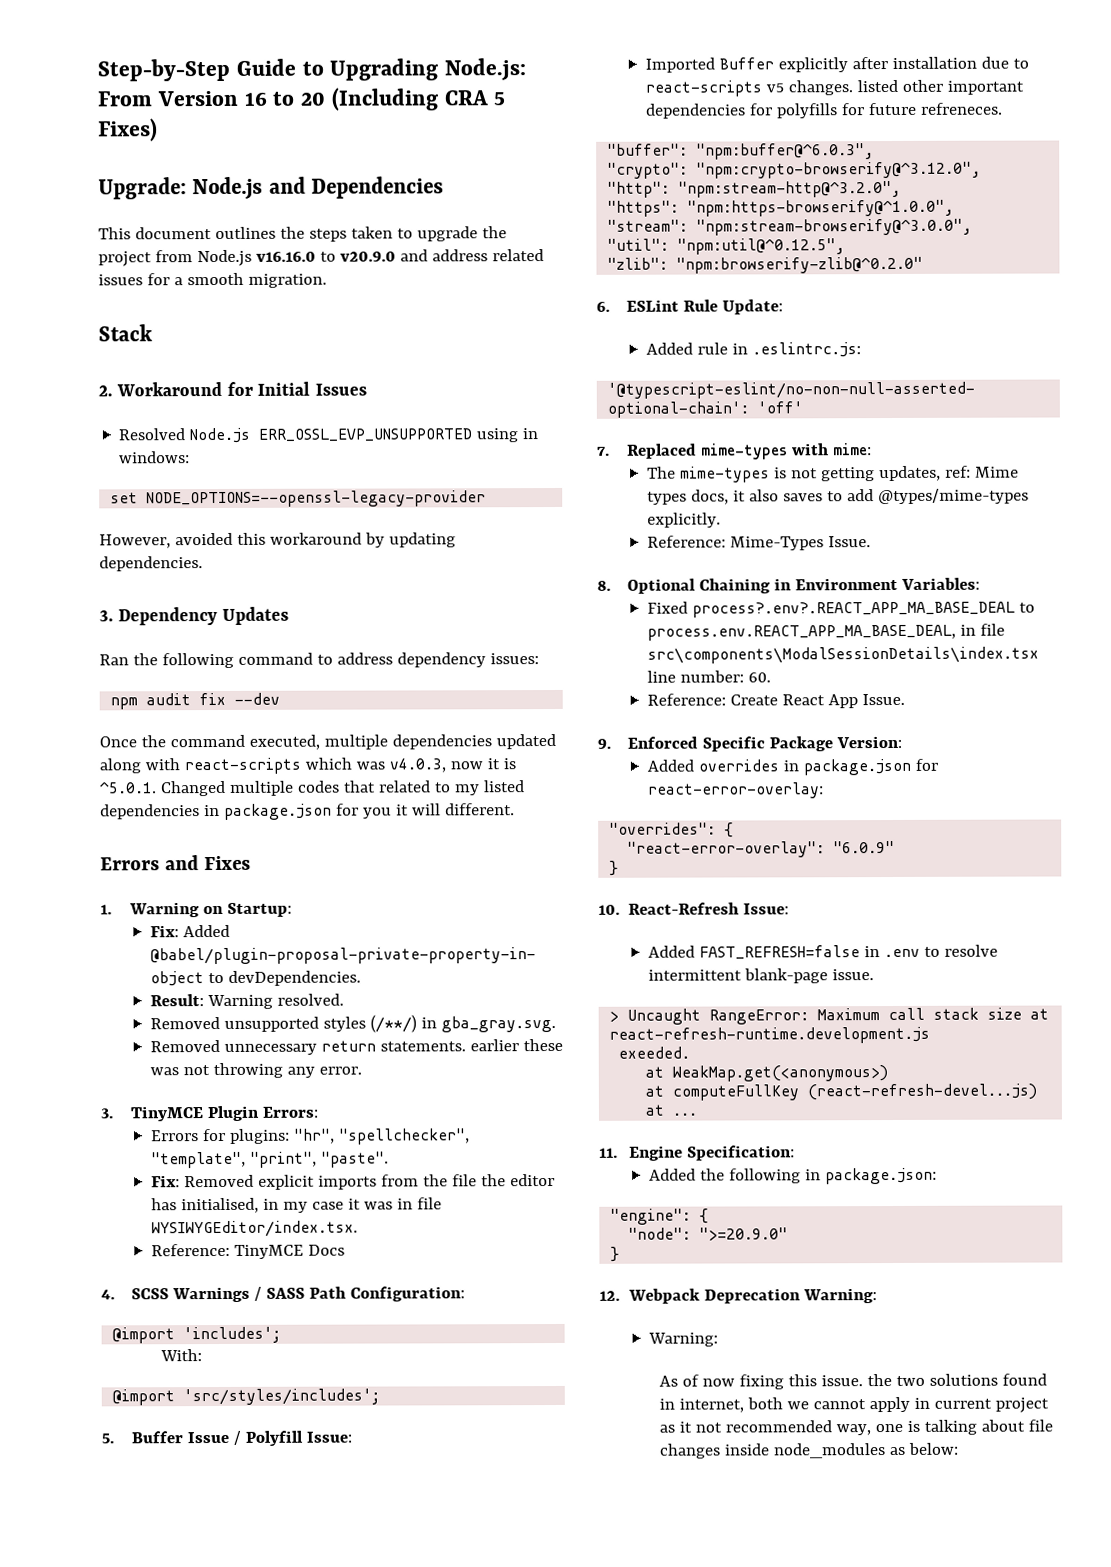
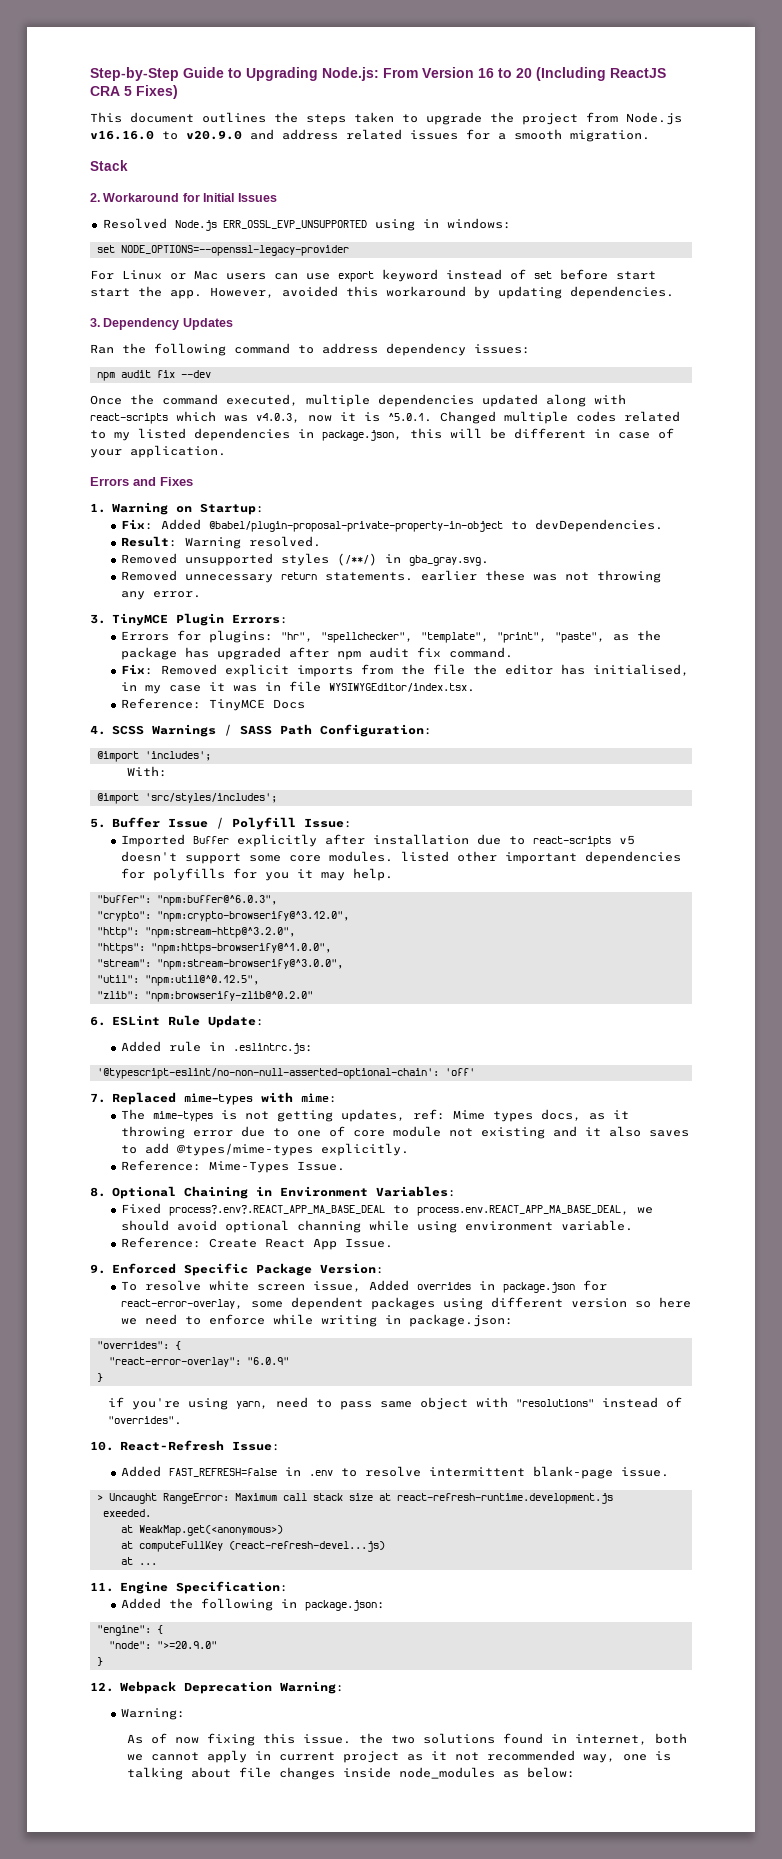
- Step-by-Step Guide to Upgrading Node.js: From Version 16 to 20 (Including CRA 5 Fixes)
+ Step-by-Step Guide to Upgrading Node.js: From Version 16 to 20 (Including ReactJS CRA 5 Fixes)
- Upgrade: Node.js and Dependencies
+ For Linux or Mac users can use export keyword instead of set before start start the app.
- Once the command executed, multiple dependencies updated along with react-scripts which was v4.0.3, now it is ^5.0.1. Changed multiple codes that related to my listed dependencies in package.json for you it will different.
+ Once the command executed, multiple dependencies updated along with react-scripts which was v4.0.3, now it is ^5.0.1. Changed multiple codes related to my listed dependencies in package.json, this will be different in case of your application.
- Errors for plugins: "hr", "spellchecker", "template", "print", "paste".
+ Errors for plugins: "hr", "spellchecker", "template", "print", "paste", as the package has upgraded after npm audit fix command.
- Imported Buffer explicitly after installation due to react-scripts v5 changes. listed other important dependencies for polyfills for future refreneces.
+ Imported Buffer explicitly after installation due to react-scripts v5 doesn't support some core modules. listed other important dependencies for polyfills for you it may help.
- The mime-types is not getting updates, ref: Mime types docs, it also saves to add @types/mime-types explicitly.
+ The mime-types is not getting updates, ref: Mime types docs, as it throwing error due to one of core module not existing and it also saves to add @types/mime-types explicitly.
- Fixed process?.env?.REACT_APP_MA_BASE_DEAL to process.env.REACT_APP_MA_BASE_DEAL, in file src\components\ModalSessionDetails\index.tsx line number: 60.
+ Fixed process?.env?.REACT_APP_MA_BASE_DEAL to process.env.REACT_APP_MA_BASE_DEAL, we should avoid optional channing while using environment variable.
- Added overrides in package.json for react-error-overlay:
+ To resolve white screen issue, Added overrides in package.json for react-error-overlay, some dependent packages using different version so here we need to enforce while writing in package.json:
+ if you're using yarn, need to pass same object with "resolutions" instead of "overrides".

